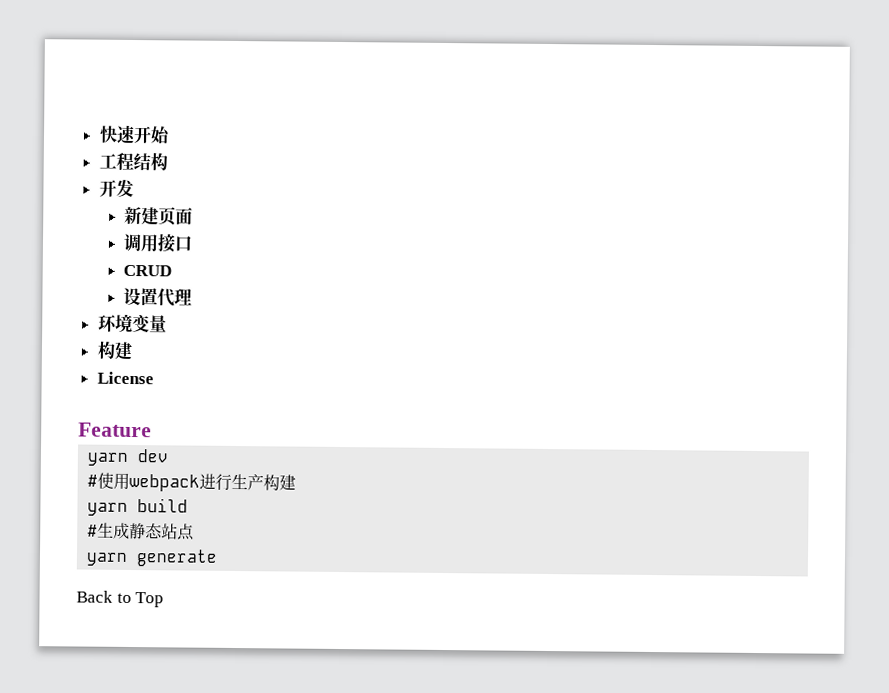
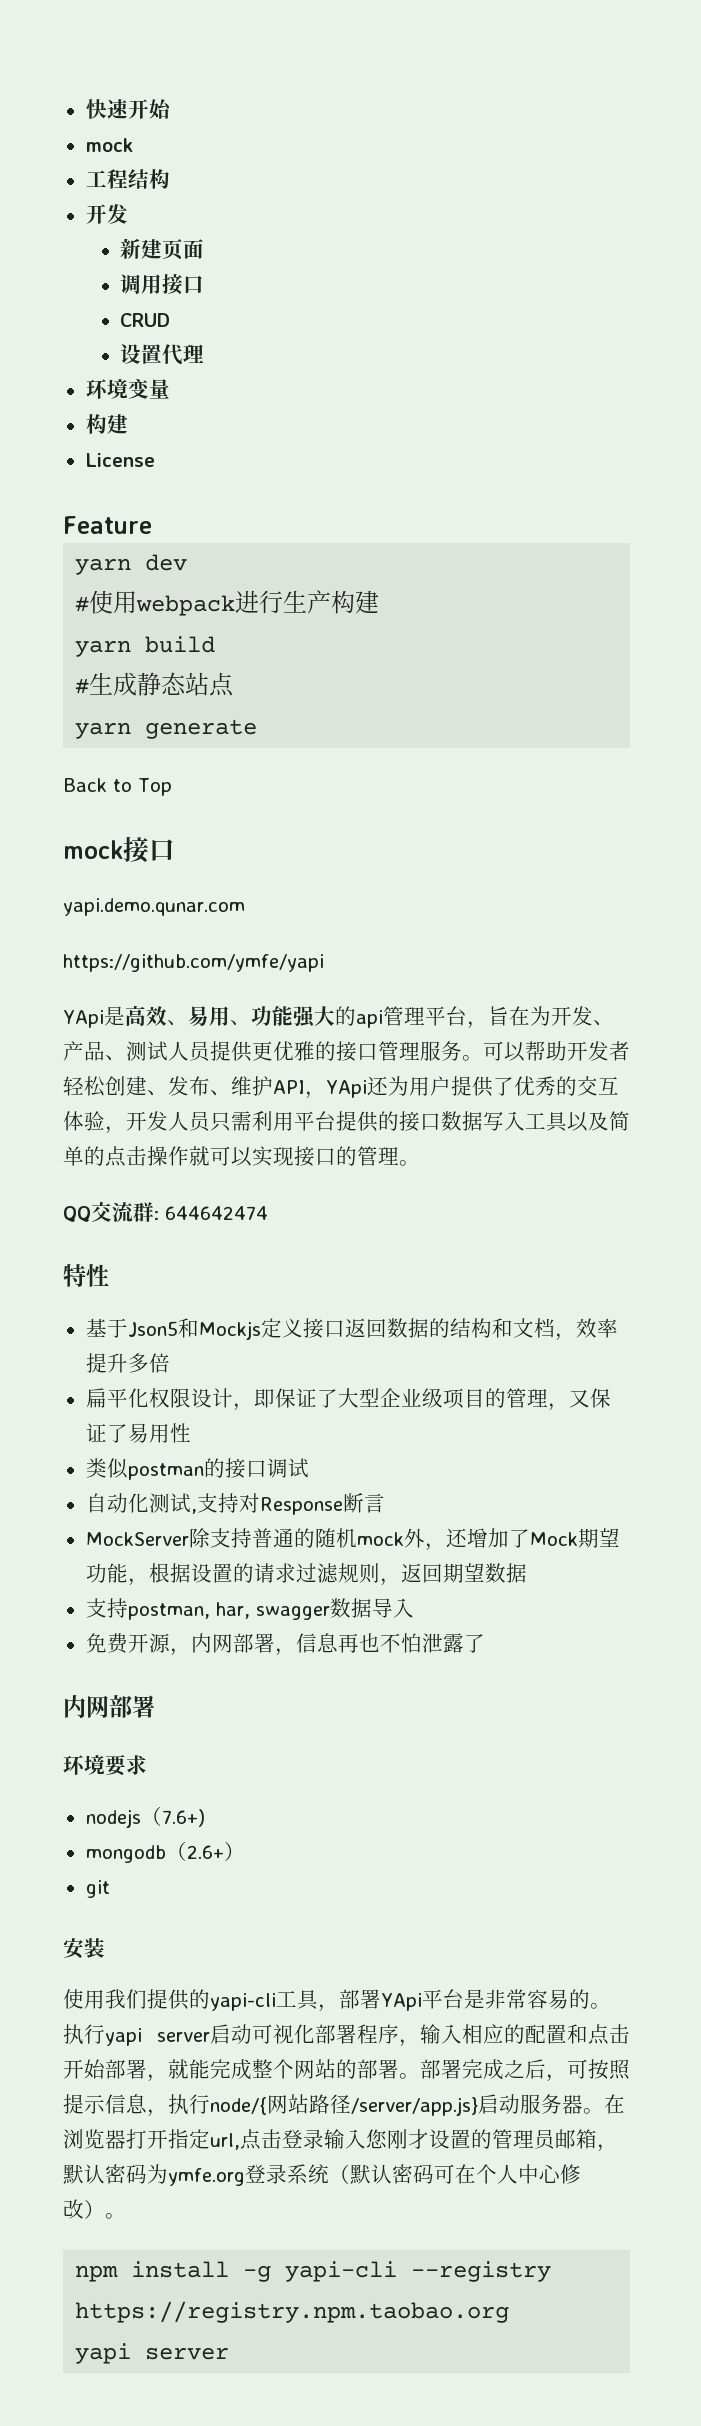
  快速开始
+ mock
+ mock接口
+ yapi.demo.qunar.com
+ https://github.com/ymfe/yapi
+ YApi是高效、易用、功能强大的api管理平台，旨在为开发、产品、测试人员提供更优雅的接口管理服务。可以帮助开发者轻松创建、发布、维护API，YApi还为用户提供了优秀的交互体验，开发人员只需利用平台提供的接口数据写入工具以及简单的点击操作就可以实现接口的管理。
+ QQ交流群: 644642474
+ 特性
+ 基于Json5和Mockjs定义接口返回数据的结构和文档，效率提升多倍
+ 扁平化权限设计，即保证了大型企业级项目的管理，又保证了易用性
+ 类似postman的接口调试
+ 自动化测试,支持对Response断言
+ MockServer除支持普通的随机mock外，还增加了Mock期望功能，根据设置的请求过滤规则，返回期望数据
+ 支持postman, har, swagger数据导入
+ 免费开源，内网部署，信息再也不怕泄露了
+ 内网部署
+ 环境要求
+ nodejs（7.6+)
+ mongodb（2.6+）
+ git
+ 安装
+ 使用我们提供的yapi-cli工具，部署YApi平台是非常容易的。执行yapi server启动可视化部署程序，输入相应的配置和点击开始部署，就能完成整个网站的部署。部署完成之后，可按照提示信息，执行node/{网站路径/server/app.js}启动服务器。在浏览器打开指定url,点击登录输入您刚才设置的管理员邮箱，默认密码为ymfe.org登录系统（默认密码可在个人中心修改）。
+ npm install -g yapi-cli --registry https://registry.npm.taobao.org
+ yapi server

